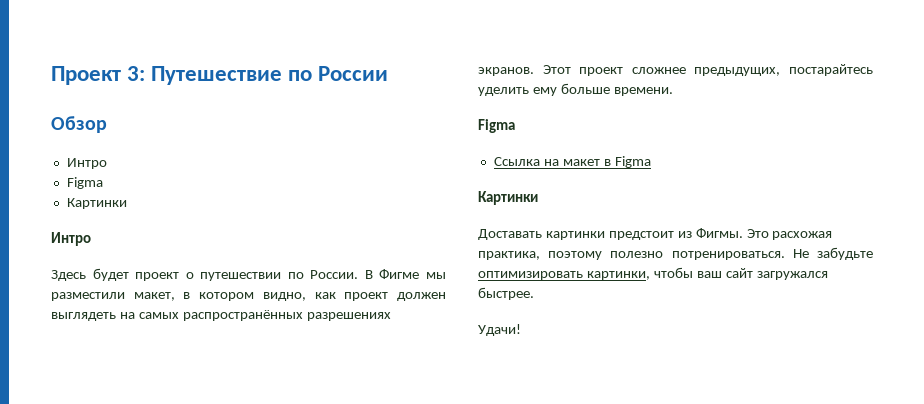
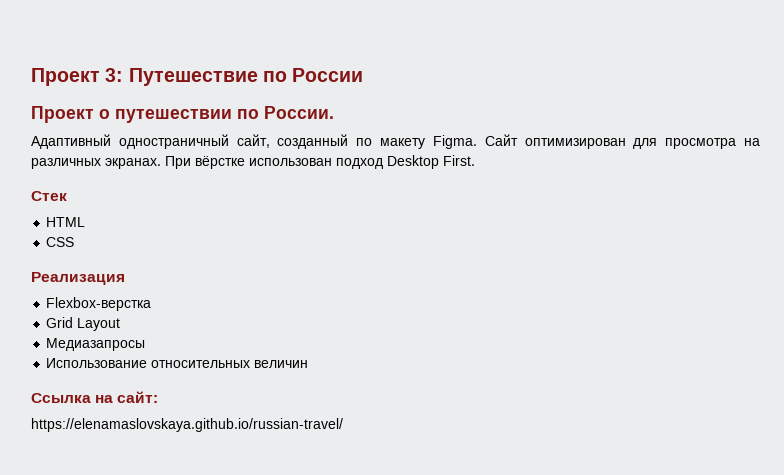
- Обзор
- Интро
- Figma
- Картинки
- Интро
- Здесь будет проект о путешествии по России. В Фигме мы разместили макет, в котором видно, как проект должен выглядеть на самых распространённых разрешениях экранов. Этот проект сложнее предыдущих, постарайтесь уделить ему больше времени.
- Figma
- Ссылка на макет в Figma
- Картинки
- Доставать картинки предстоит из Фигмы. Это расхожая практика, поэтому полезно потренироваться. Не забудьте оптимизировать картинки, чтобы ваш сайт загружался быстрее.
- Удачи!
+ Проект о путешествии по России.
+ Адаптивный одностраничный сайт, созданный по макету Figma. Сайт оптимизирован для просмотра на различных экранах. При вёрстке использован подход Desktop First.
+ Стек
+ HTML
+ CSS
+ Реализация
+ Flexbox-верстка
+ Grid Layout
+ Медиазапросы
+ Использование относительных величин
+ Ссылка на сайт:
+ https://elenamaslovskaya.github.io/russian-travel/

